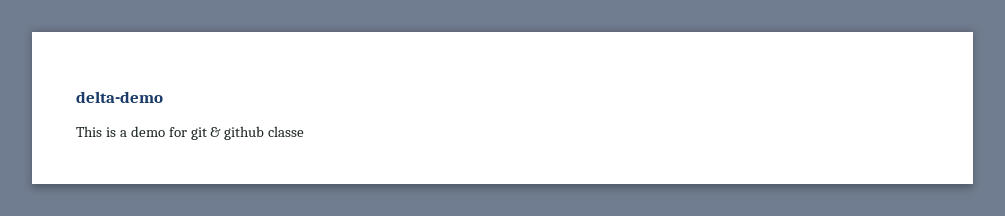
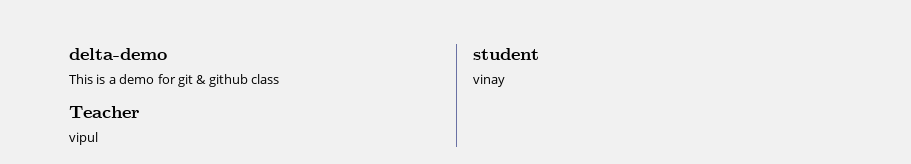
- This is a demo for git & github classe
+ This is a demo for git & github class
+ Teacher
+ vipul
+ student
+ vinay

